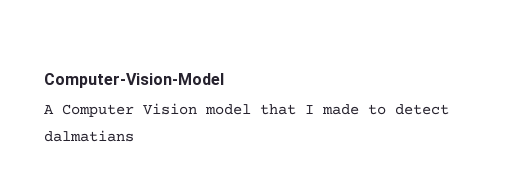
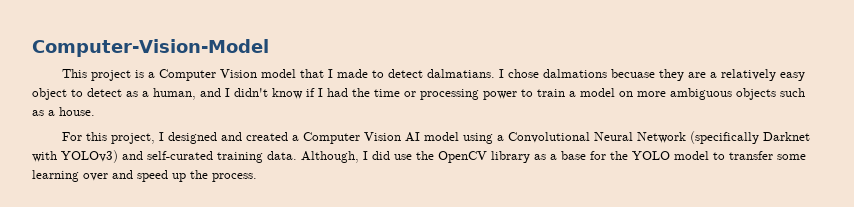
- A Computer Vision model that I made to detect dalmatians
+ This project is a Computer Vision model that I made to detect dalmatians. I chose dalmations becuase they are a relatively easy object to detect as a human, and I didn't know if I had the time or processing power to train a model on more ambiguous objects such as a house.
+ For this project, I designed and created a Computer Vision AI model using a Convolutional Neural Network (specifically Darknet with YOLOv3) and self-curated training data. Although, I did use the OpenCV library as a base for the YOLO model to transfer some learning over and speed up the process.

